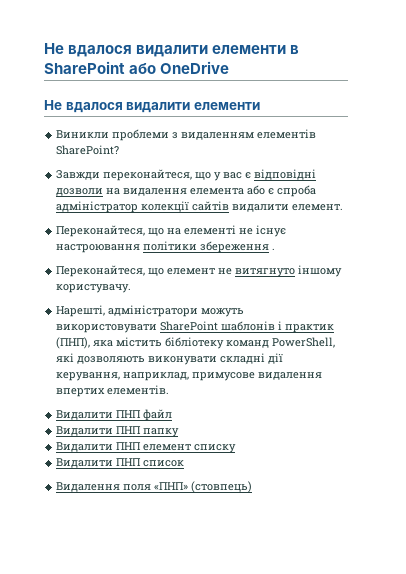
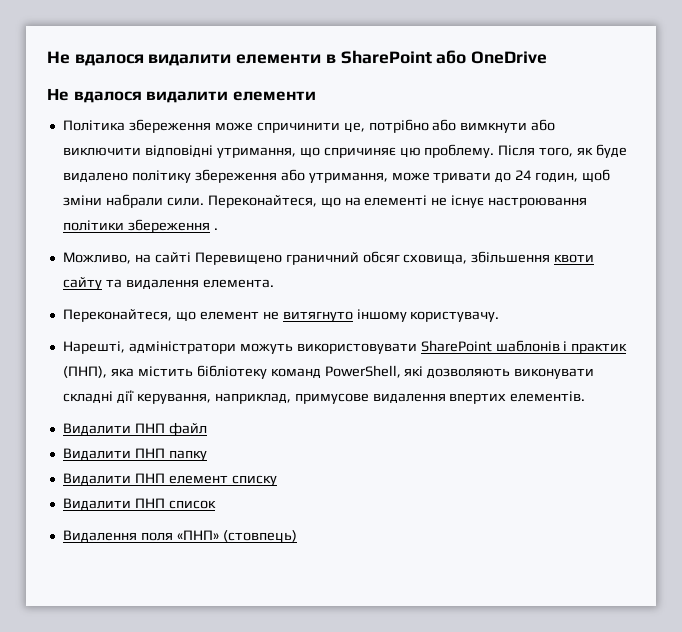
- Виникли проблеми з видаленням елементів SharePoint?
- Завжди переконайтеся, що у вас є відповідні дозволи на видалення елемента або є спроба адміністратор колекції сайтів видалити елемент.
- Переконайтеся, що на елементі не існує настроювання політики збереження .
+ Політика збереження може спричинити це, потрібно або вимкнути або виключити відповідні утримання, що спричиняє цю проблему. Після того, як буде видалено політику збереження або утримання, може тривати до 24 годин, щоб зміни набрали сили. Переконайтеся, що на елементі не існує настроювання політики збереження .
+ Можливо, на сайті Перевищено граничний обсяг сховища, збільшення квоти сайту та видалення елемента.

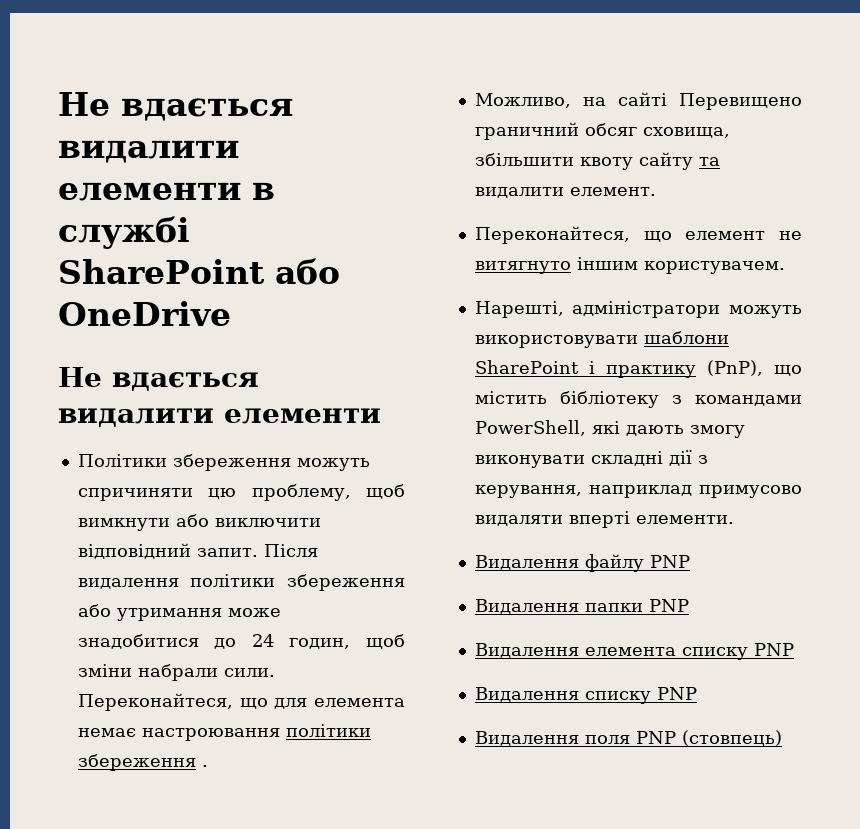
- Не вдалося видалити елементи в SharePoint або OneDrive
- Не вдалося видалити елементи
+ Не вдається видалити елементи в службі SharePoint або OneDrive
+ Не вдається видалити елементи
- Політика збереження може спричинити це, потрібно або вимкнути або виключити відповідні утримання, що спричиняє цю проблему. Після того, як буде видалено політику збереження або утримання, може тривати до 24 годин, щоб зміни набрали сили.
+ Політики збереження можуть спричиняти цю проблему, щоб вимкнути або виключити відповідний запит. Після видалення політики збереження або утримання може знадобитися до 24 годин, щоб зміни набрали сили.
- Переконайтеся, що на елементі не існує настроювання політики збереження .
+ Переконайтеся, що для елемента немає настроювання політики збереження .
- Можливо, на сайті Перевищено граничний обсяг сховища, збільшення квоти сайту та видалення елемента.
+ Можливо, на сайті Перевищено граничний обсяг сховища, збільшити квоту сайту та видалити елемент.
- Переконайтеся, що елемент не витягнуто іншому користувачу.
+ Переконайтеся, що елемент не витягнуто іншим користувачем.
- Нарешті, адміністратори можуть використовувати SharePoint шаблонів і практик (ПНП), яка містить бібліотеку команд PowerShell, які дозволяють виконувати складні дії керування, наприклад, примусове видалення впертих елементів.
- Видалити ПНП файл
- Видалити ПНП папку
- Видалити ПНП елемент списку
- Видалити ПНП список
+ Нарешті, адміністратори можуть використовувати шаблони SharePoint і практику (PnP), що містить бібліотеку з командами PowerShell, які дають змогу виконувати складні дії з керування, наприклад примусово видаляти вперті елементи.
+ Видалення файлу PNP
+ Видалення папки PNP
+ Видалення елемента списку PNP
+ Видалення списку PNP
- Видалення поля «ПНП» (стовпець)
+ Видалення поля PNP (стовпець)

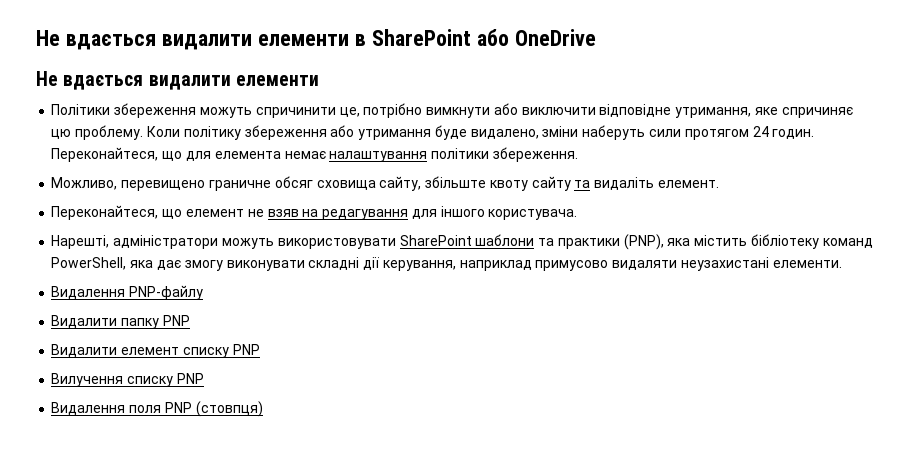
- Не вдається видалити елементи в службі SharePoint або OneDrive
+ Не вдається видалити елементи в SharePoint або OneDrive
- Політики збереження можуть спричиняти цю проблему, щоб вимкнути або виключити відповідний запит. Після видалення політики збереження або утримання може знадобитися до 24 годин, щоб зміни набрали сили.
+ Політики збереження можуть спричинити це, потрібно вимкнути або виключити відповідне утримання, яке спричиняє цю проблему. Коли політику збереження або утримання буде видалено, зміни наберуть сили протягом 24 годин.
- Переконайтеся, що для елемента немає настроювання політики збереження .
- Можливо, на сайті Перевищено граничний обсяг сховища, збільшити квоту сайту та видалити елемент.
+ Переконайтеся, що для елемента немає налаштування політики збереження.
+ Можливо, перевищено граничне обсяг сховища сайту, збільште квоту сайту та видаліть елемент.
- Переконайтеся, що елемент не витягнуто іншим користувачем.
- Нарешті, адміністратори можуть використовувати шаблони SharePoint і практику (PnP), що містить бібліотеку з командами PowerShell, які дають змогу виконувати складні дії з керування, наприклад примусово видаляти вперті елементи.
+ Переконайтеся, що елемент не взяв на редагування для іншого користувача.
+ Нарешті, адміністратори можуть використовувати SharePoint шаблони та практики (PNP), яка містить бібліотеку команд PowerShell, яка дає змогу виконувати складні дії керування, наприклад примусово видаляти неузахистані елементи.
- Видалення файлу PNP
- Видалення папки PNP
- Видалення елемента списку PNP
- Видалення списку PNP
+ Видалення PNP-файлу
+ Видалити папку PNP
+ Видалити елемент списку PNP
+ Вилучення списку PNP
- Видалення поля PNP (стовпець)
+ Видалення поля PNP (стовпця)

